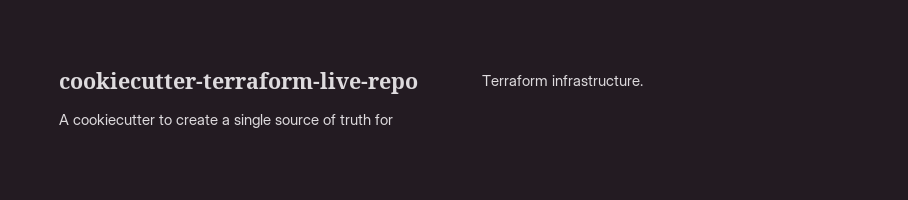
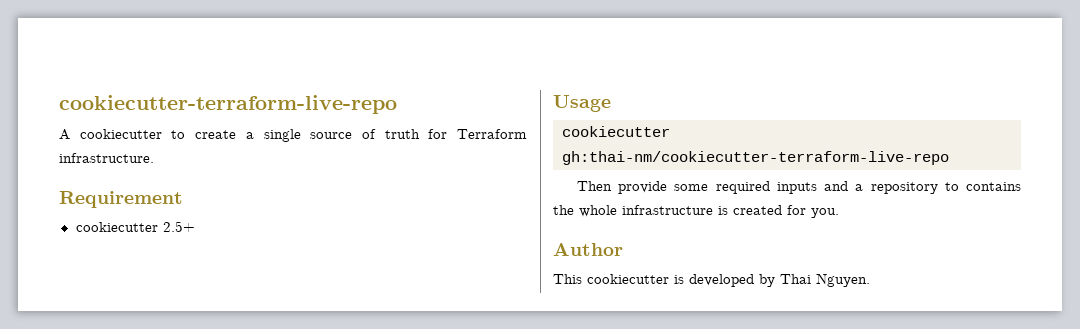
+ Requirement
+ cookiecutter 2.5+
+ Usage
+ cookiecutter gh:thai-nm/cookiecutter-terraform-live-repo
+ Then provide some required inputs and a repository to contains the whole infrastructure is created for you.
+ Author
+ This cookiecutter is developed by Thai Nguyen.

